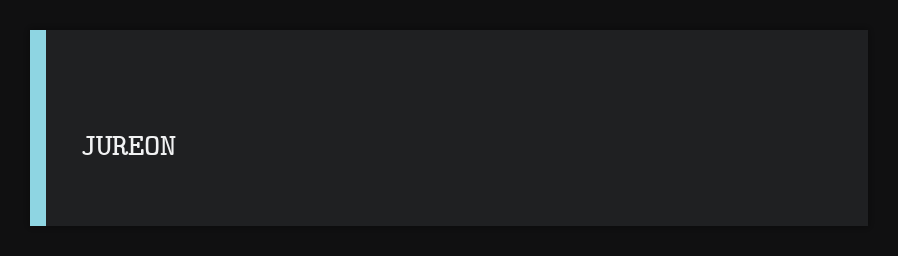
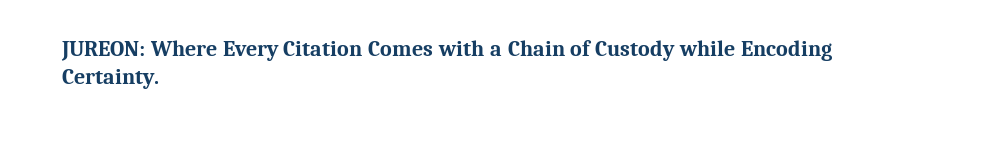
- JUREON
+ JUREON: Where Every Citation Comes with a Chain of Custody while Encoding Certainty.

